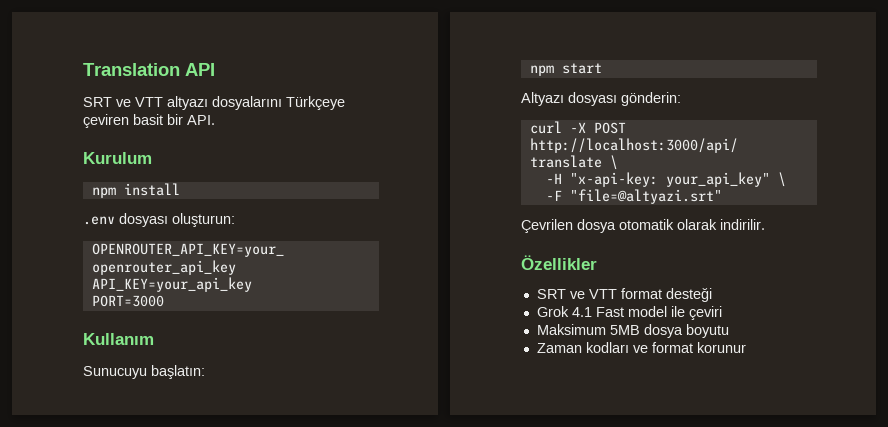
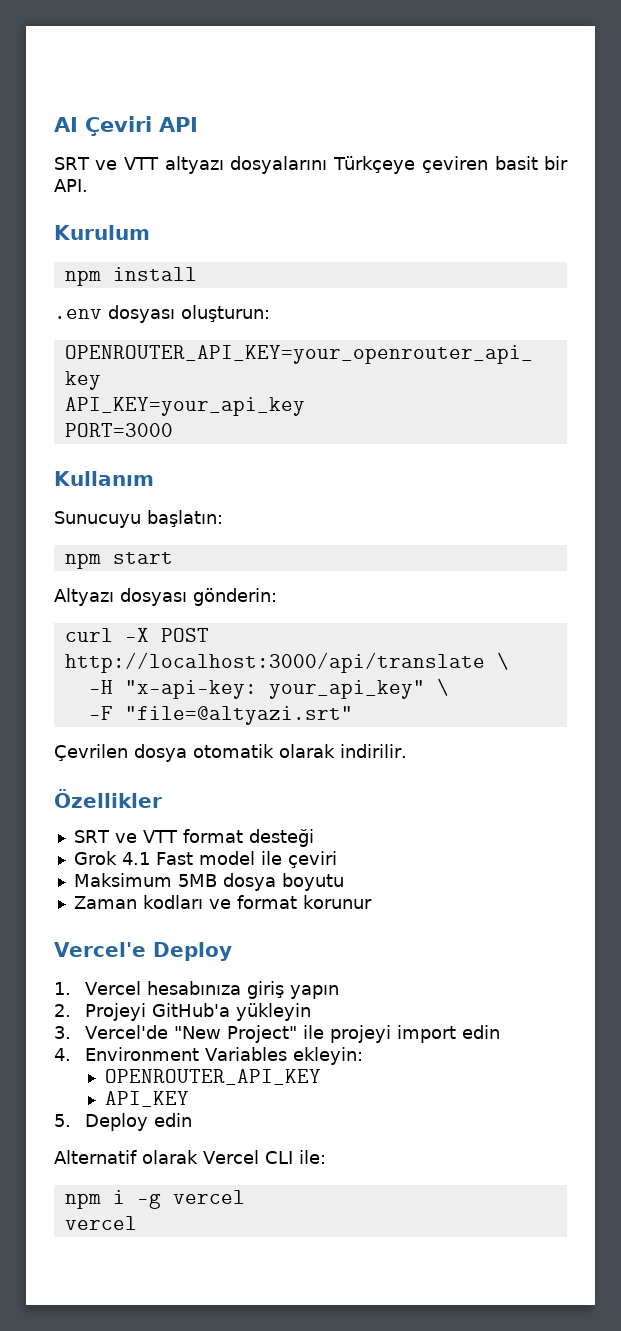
- Translation API
+ AI Çeviri API
+ Vercel'e Deploy
+ 1. Vercel hesabınıza giriş yapın
+ 2. Projeyi GitHub'a yükleyin
+ 3. Vercel'de "New Project" ile projeyi import edin
+ 4. Environment Variables ekleyin:
+ OPENROUTER_API_KEY
+ API_KEY
+ 5. Deploy edin
+ Alternatif olarak Vercel CLI ile:
+ npm i -g vercel
+ vercel

